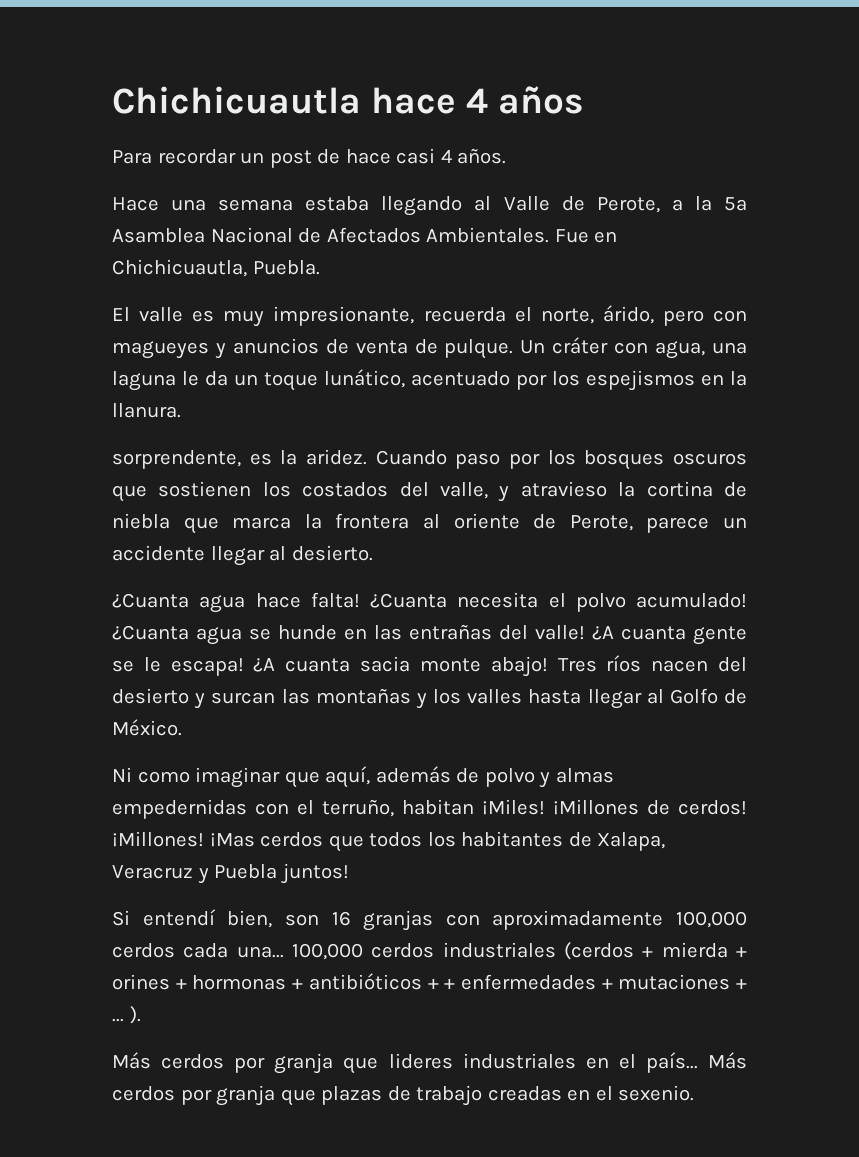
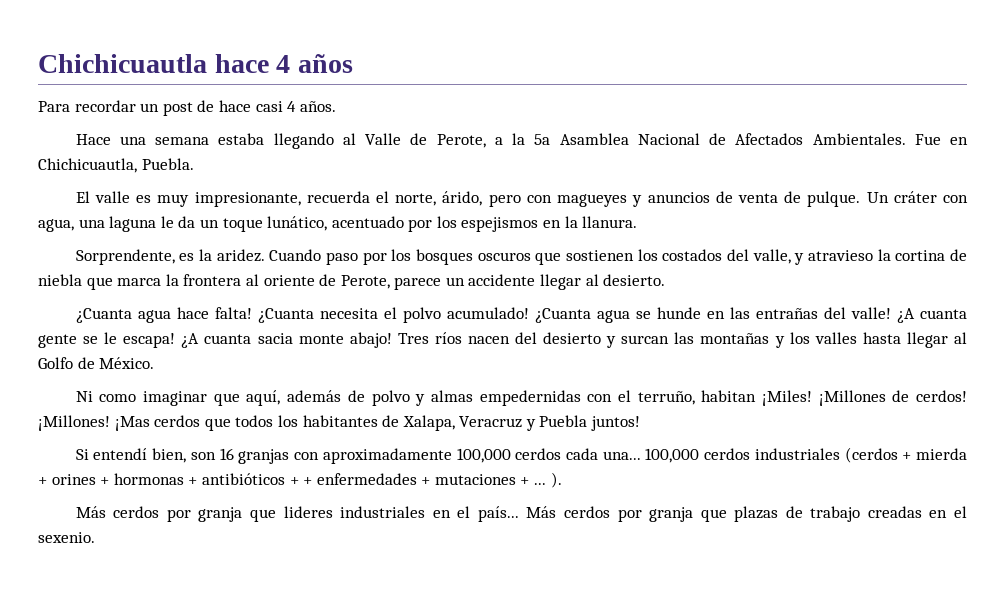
- sorprendente, es la aridez.
+ Sorprendente, es la aridez.

